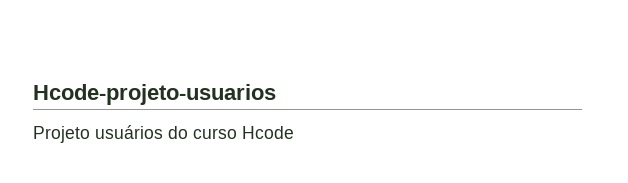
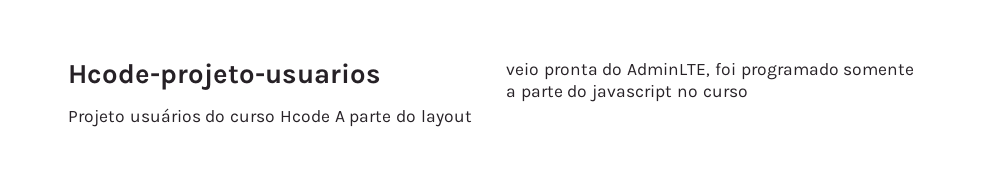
- Projeto usuários do curso Hcode
+ Projeto usuários do curso Hcode A parte do layout veio pronta do AdminLTE, foi programado somente a parte do javascript no curso

